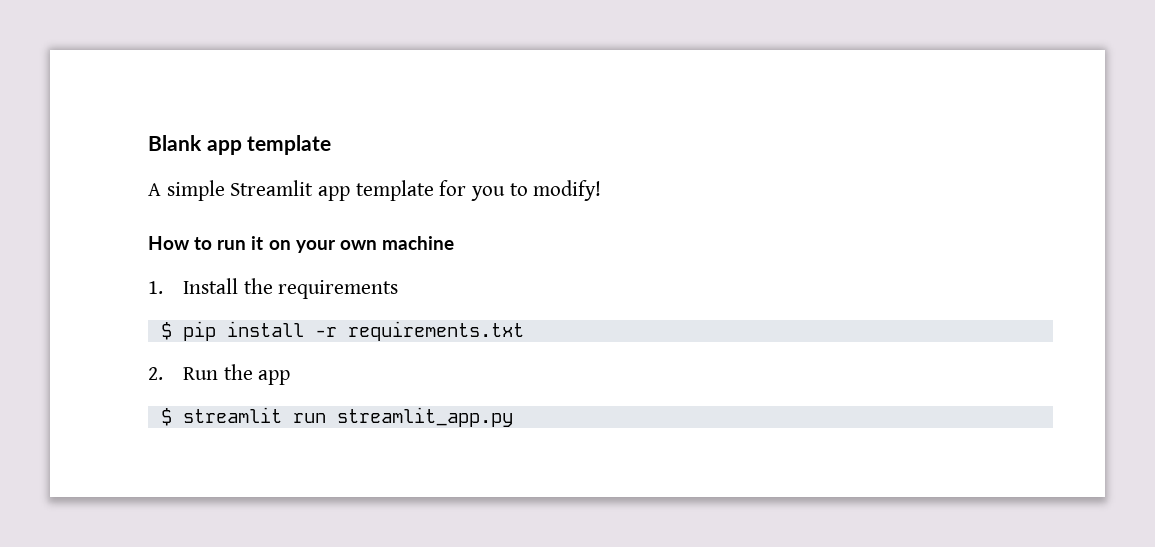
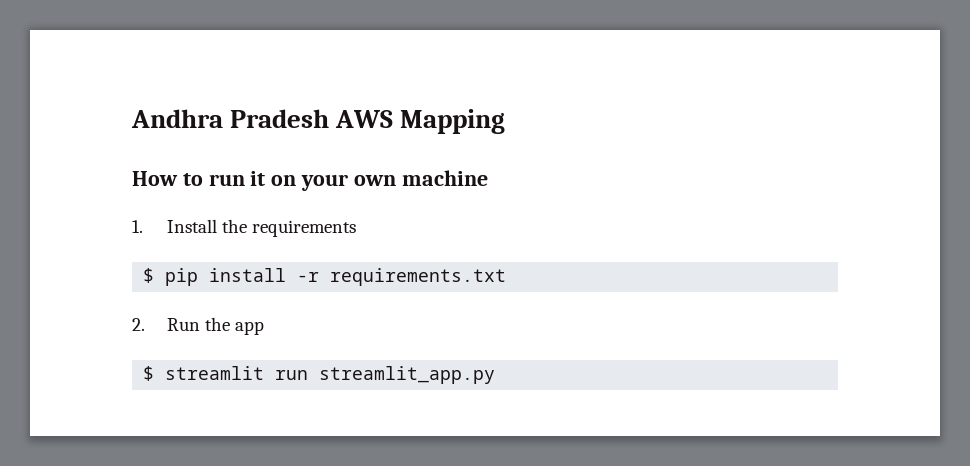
- Blank app template
- A simple Streamlit app template for you to modify!
+ Andhra Pradesh AWS Mapping

